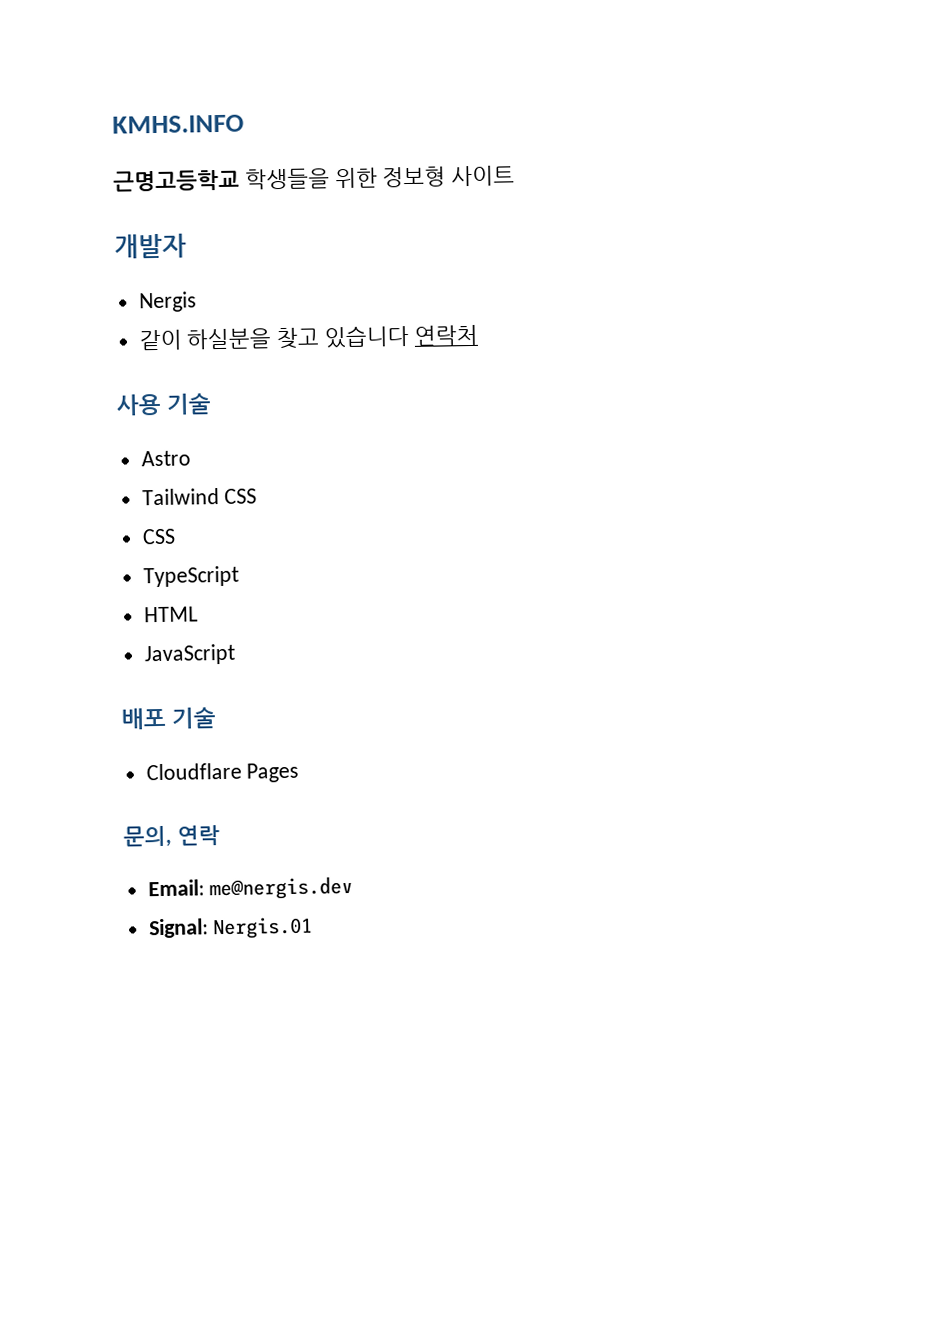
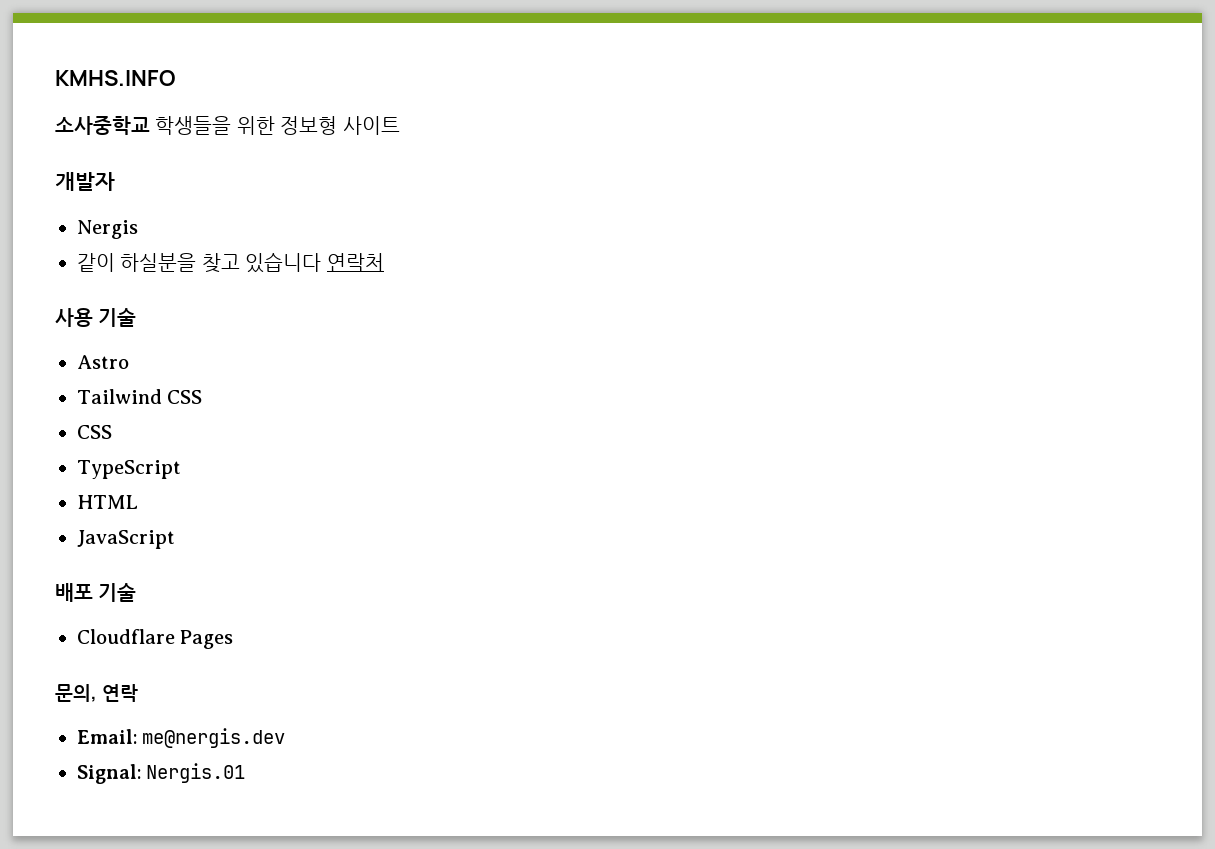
- 근명고등학교 학생들을 위한 정보형 사이트
+ 소사중학교 학생들을 위한 정보형 사이트

